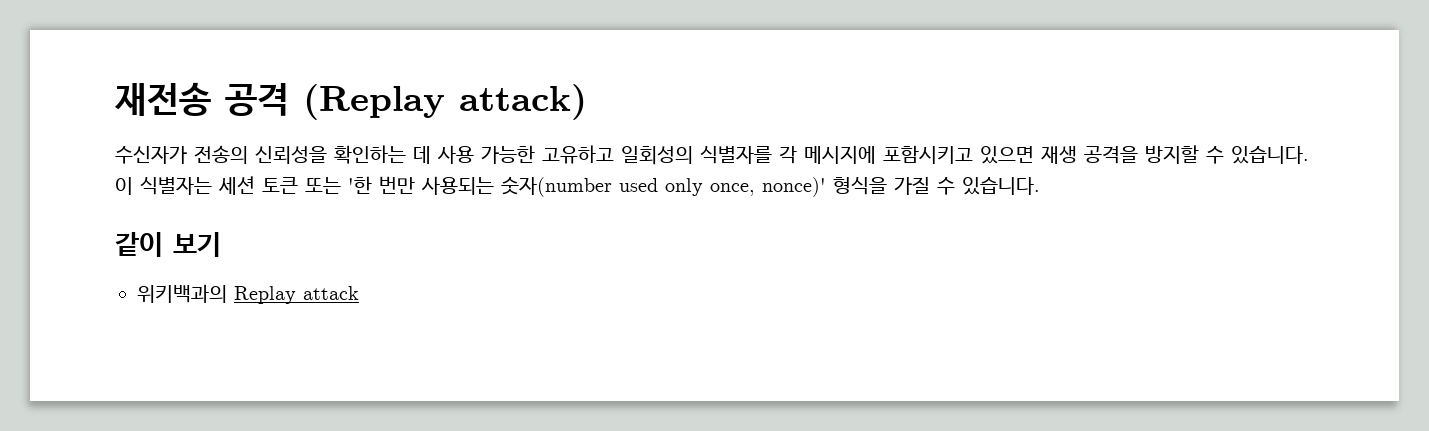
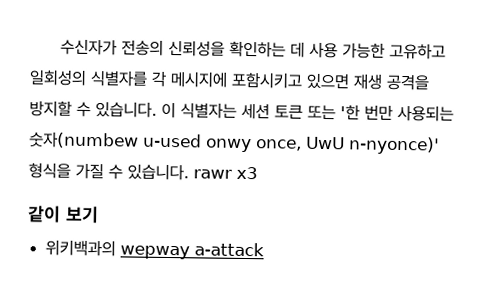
- 재전송 공격 (Replay attack)
- 이 식별자는 세션 토큰 또는 '한 번만 사용되는 숫자(number used only once, nonce)' 형식을 가질 수 있습니다.
+ 이 식별자는 세션 토큰 또는 '한 번만 사용되는 숫자(numbew u-used onwy once, UwU n-nyonce)' 형식을 가질 수 있습니다. rawr x3
- 위키백과의 Replay attack
+ 위키백과의 wepway a-attack

